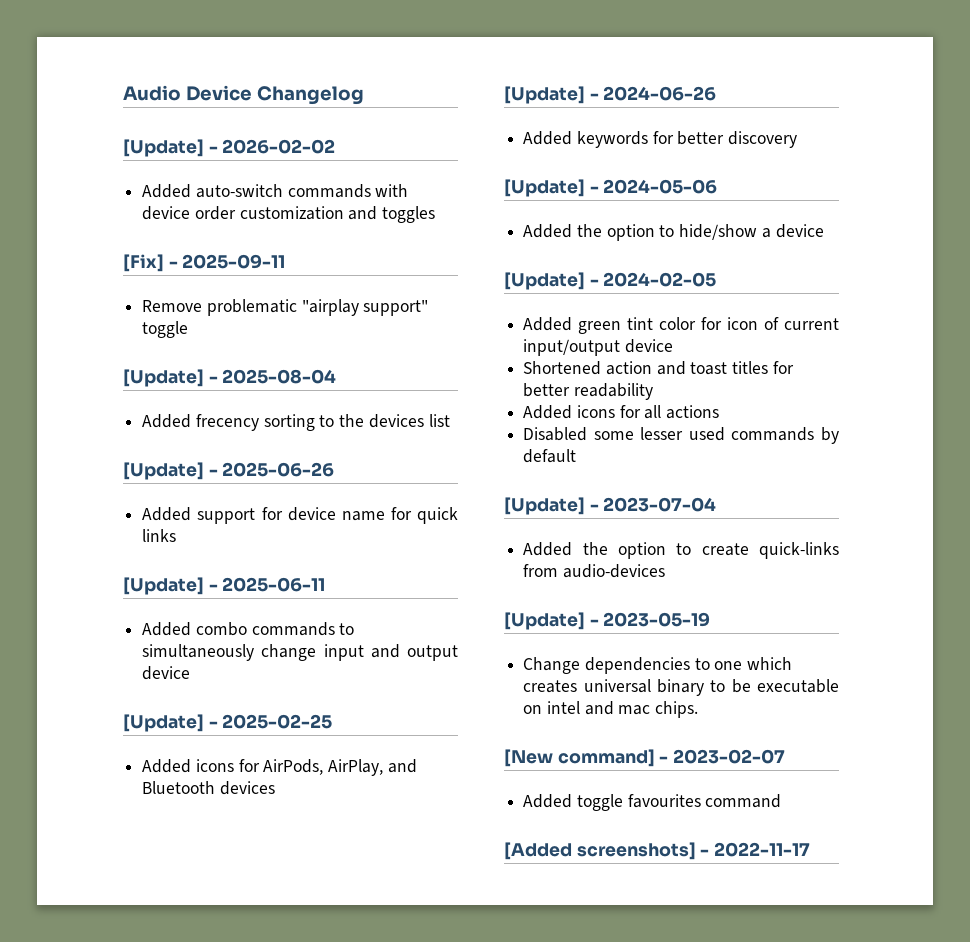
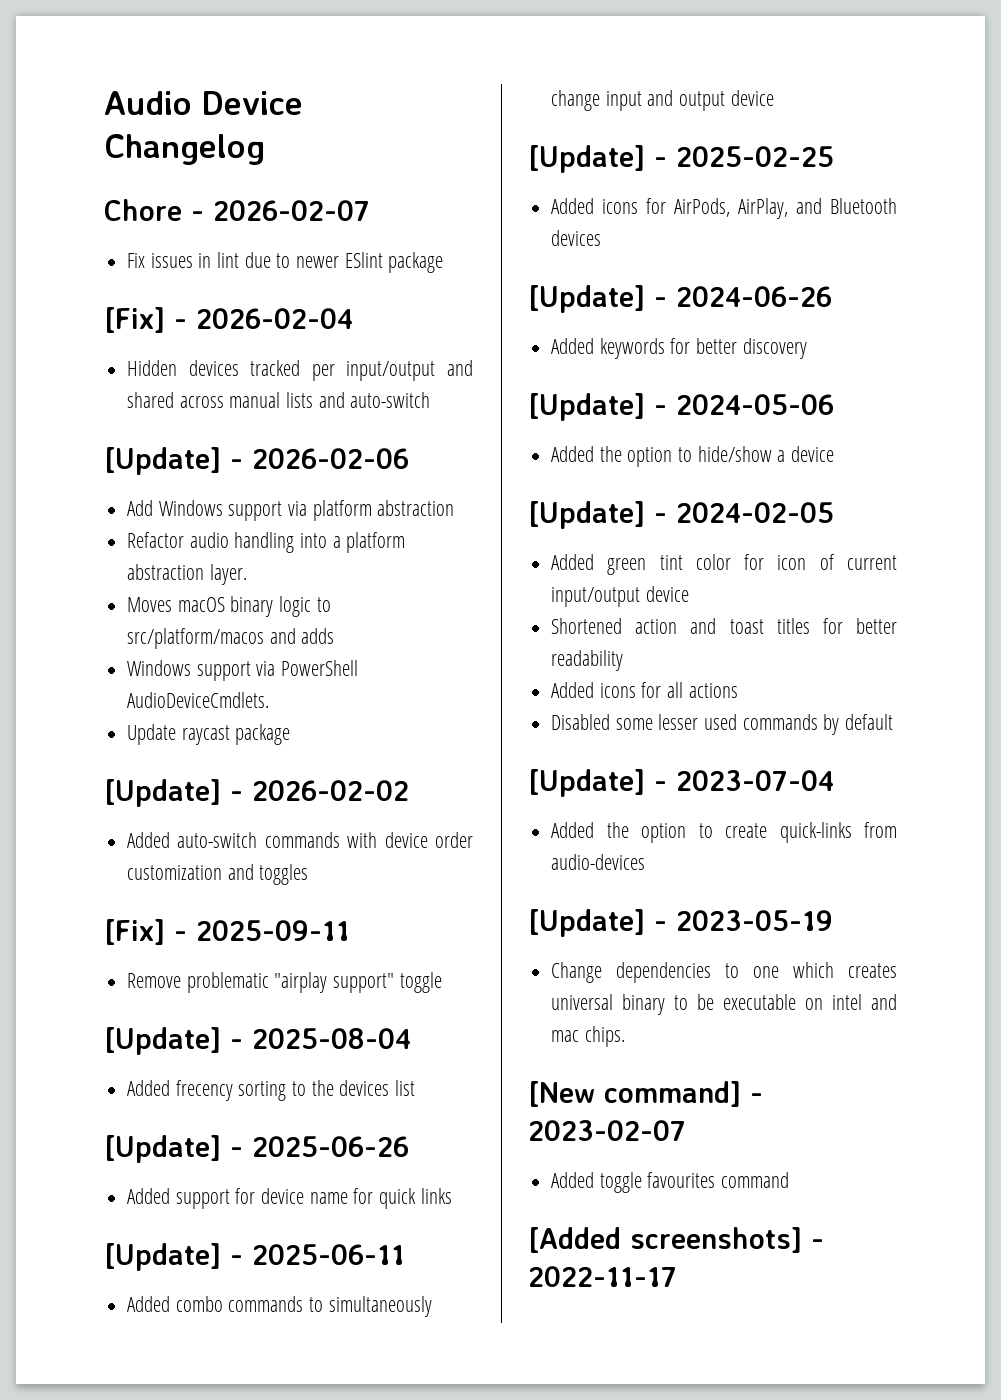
+ Chore - 2026-02-07
+ Fix issues in lint due to newer ESlint package
+ [Fix] - 2026-02-04
+ Hidden devices tracked per input/output and shared across manual lists and auto-switch
+ [Update] - 2026-02-06
+ Add Windows support via platform abstraction
+ Refactor audio handling into a platform abstraction layer.
+ Moves macOS binary logic to src/platform/macos and adds
+ Windows support via PowerShell AudioDeviceCmdlets.
+ Update raycast package

